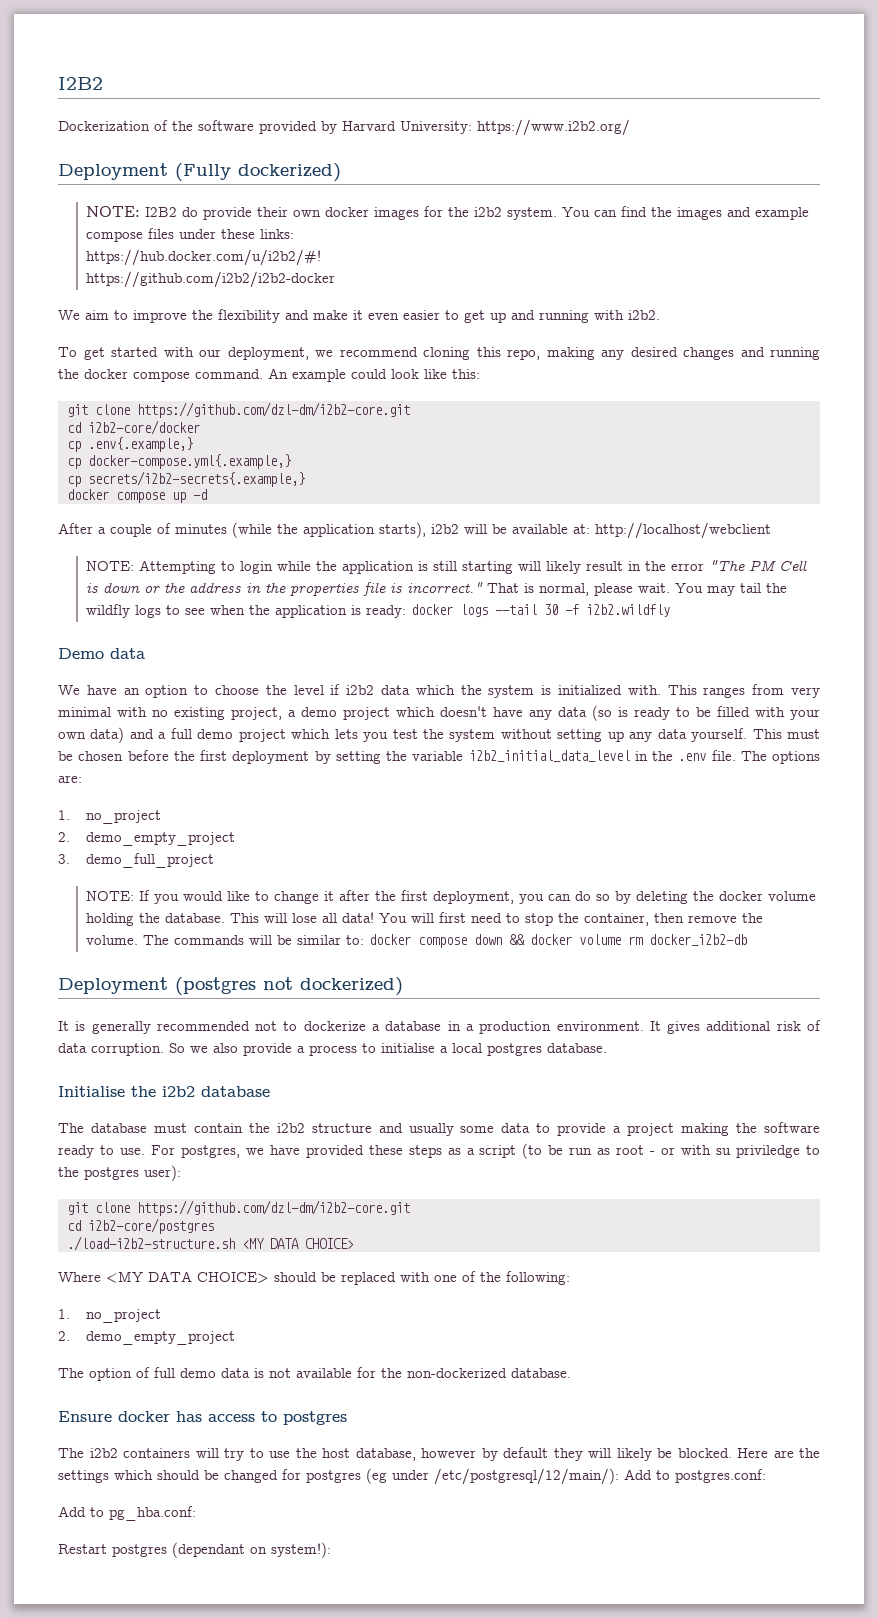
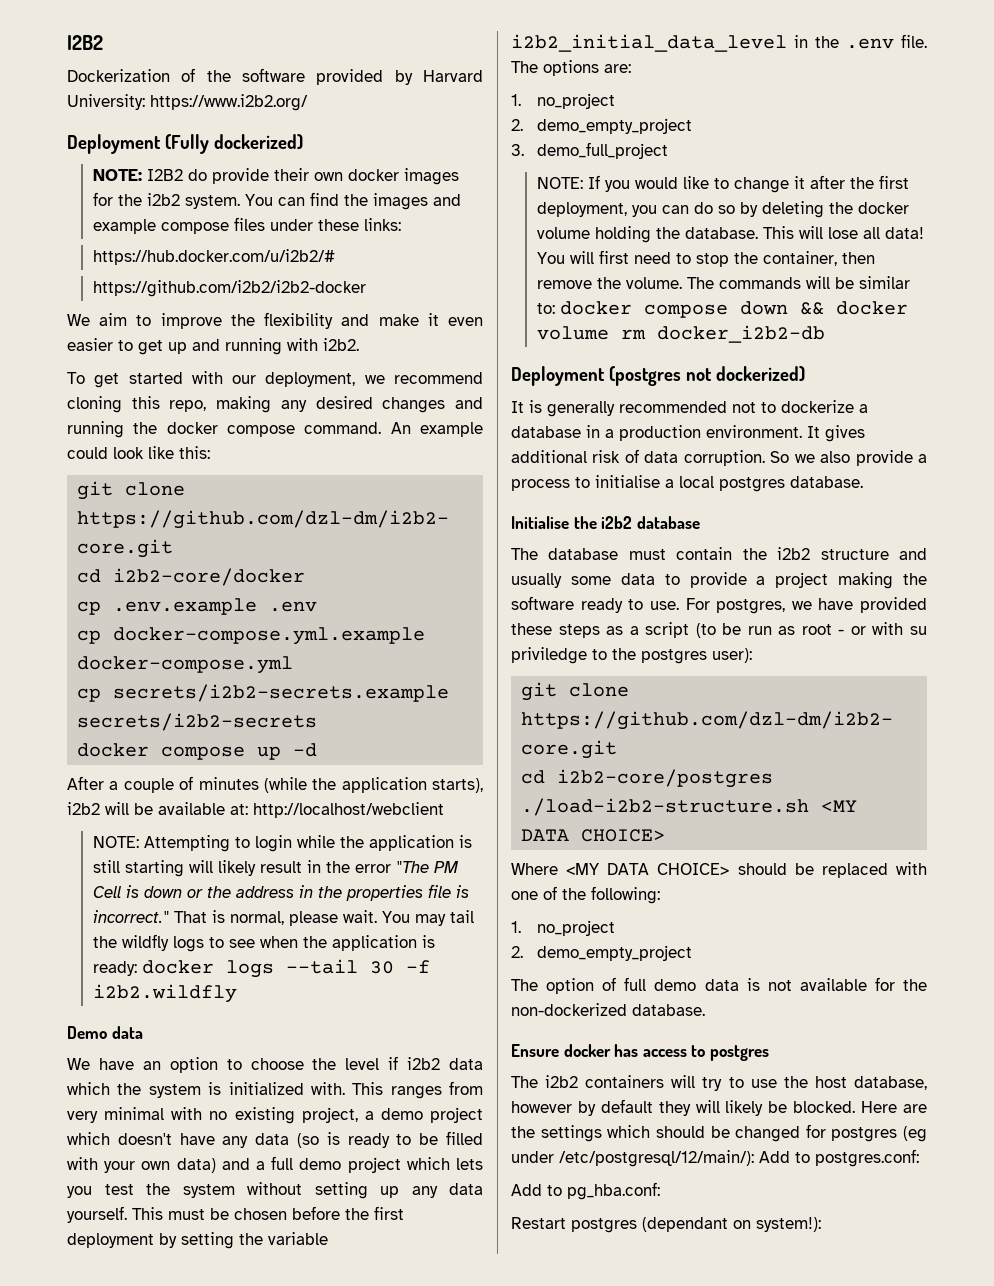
- https://hub.docker.com/u/i2b2/#!
+ https://hub.docker.com/u/i2b2/#
- cp .env{.example,}
- cp docker-compose.yml{.example,}
- cp secrets/i2b2-secrets{.example,}
+ cp .env.example .env
+ cp docker-compose.yml.example docker-compose.yml
+ cp secrets/i2b2-secrets.example secrets/i2b2-secrets

